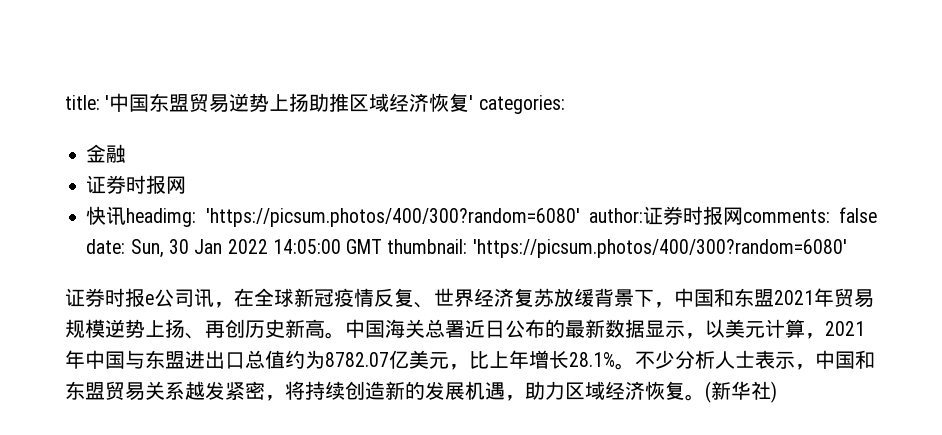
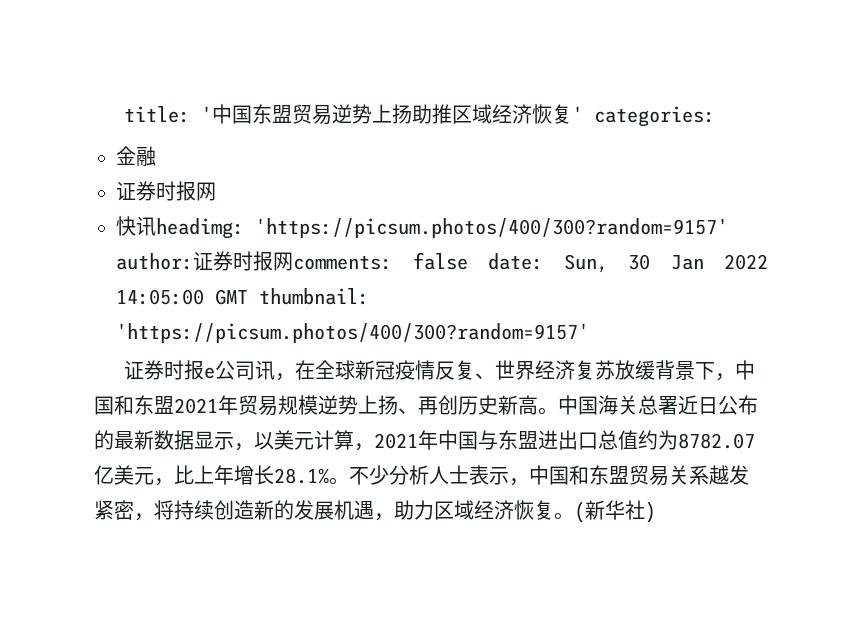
- 快讯headimg: 'https://picsum.photos/400/300?random=6080' author:证券时报网comments: false date: Sun, 30 Jan 2022 14:05:00 GMT thumbnail: 'https://picsum.photos/400/300?random=6080'
+ 快讯headimg: 'https://picsum.photos/400/300?random=9157' author:证券时报网comments: false date: Sun, 30 Jan 2022 14:05:00 GMT thumbnail: 'https://picsum.photos/400/300?random=9157'

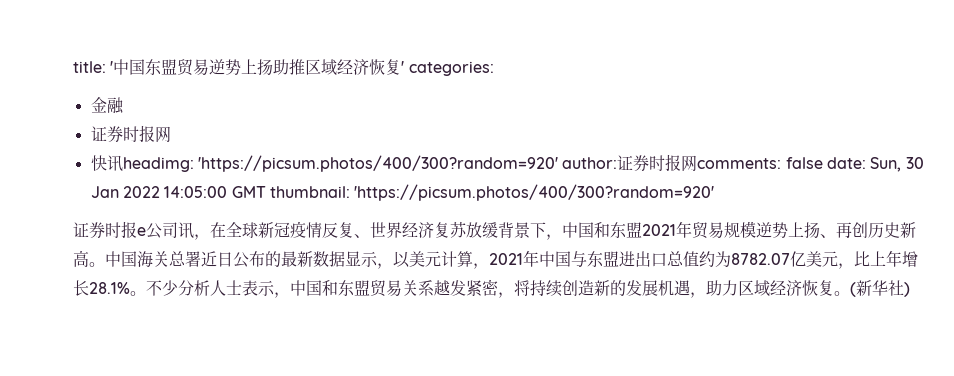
- 快讯headimg: 'https://picsum.photos/400/300?random=9157' author:证券时报网comments: false date: Sun, 30 Jan 2022 14:05:00 GMT thumbnail: 'https://picsum.photos/400/300?random=9157'
+ 快讯headimg: 'https://picsum.photos/400/300?random=920' author:证券时报网comments: false date: Sun, 30 Jan 2022 14:05:00 GMT thumbnail: 'https://picsum.photos/400/300?random=920'

